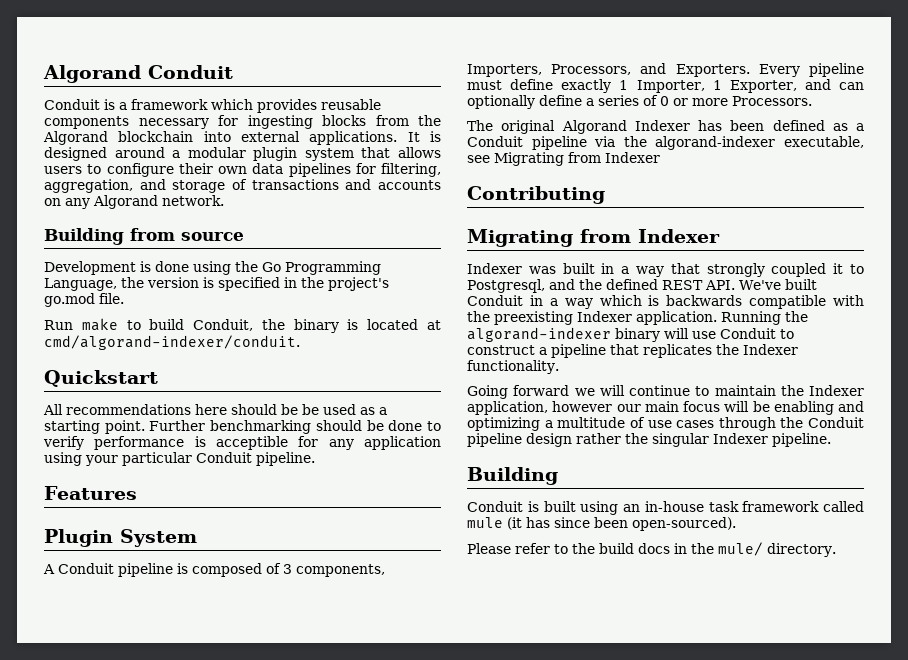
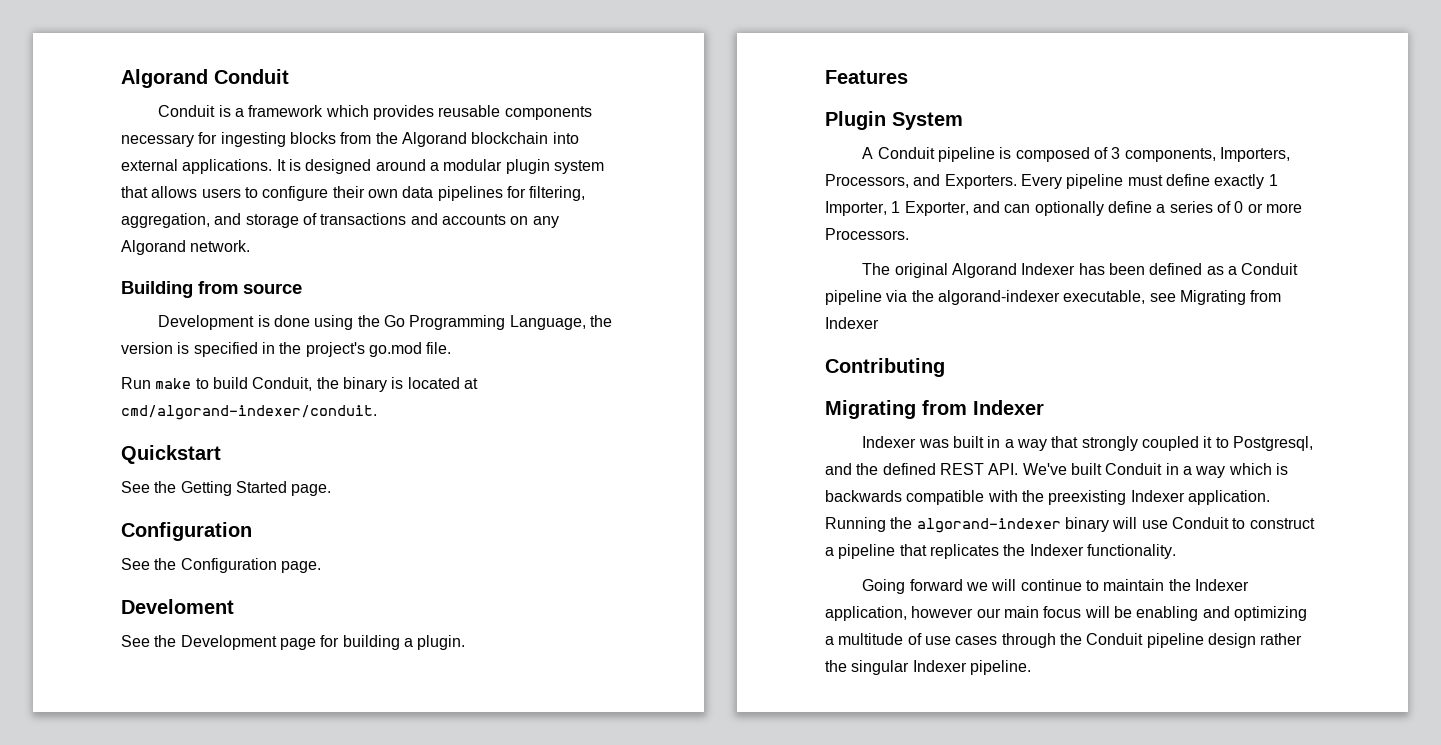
- All recommendations here should be be used as a starting point. Further benchmarking should be done to verify performance is acceptible for any application using your particular Conduit pipeline.
+ See the Getting Started page.
+ Configuration
+ See the Configuration page.
+ Develoment
+ See the Development page for building a plugin.
  Going forward we will continue to maintain the Indexer application, however our main focus will be enabling and optimizing a multitude of use cases through the Conduit pipeline design rather the singular Indexer pipeline.
- Building
- Conduit is built using an in-house task framework called mule (it has since been open-sourced).
- Please refer to the build docs in the mule/ directory.

